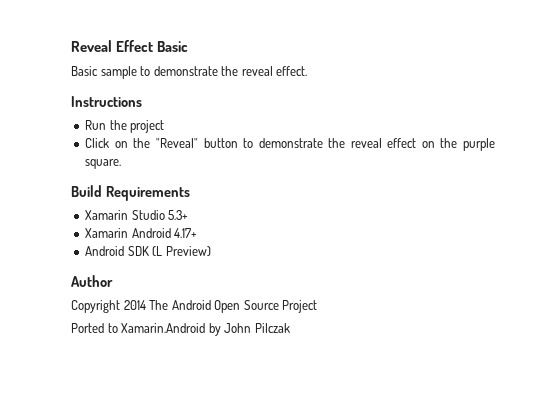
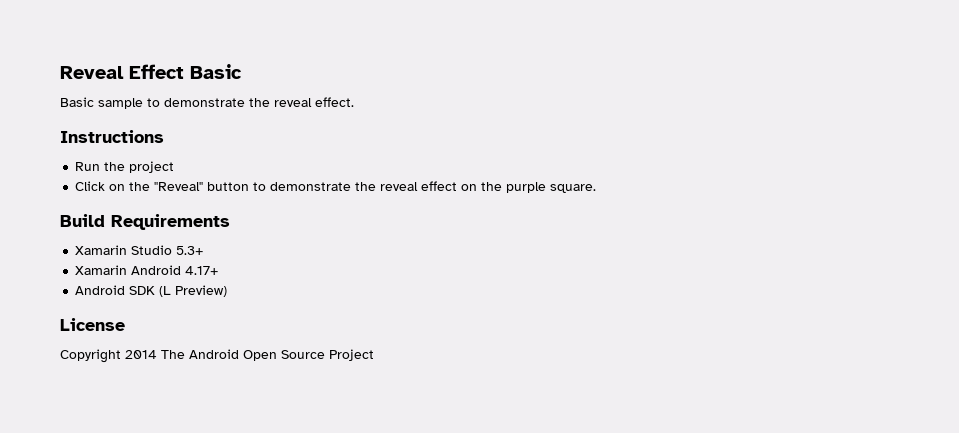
- Author
+ License
- Ported to Xamarin.Android by John Pilczak

